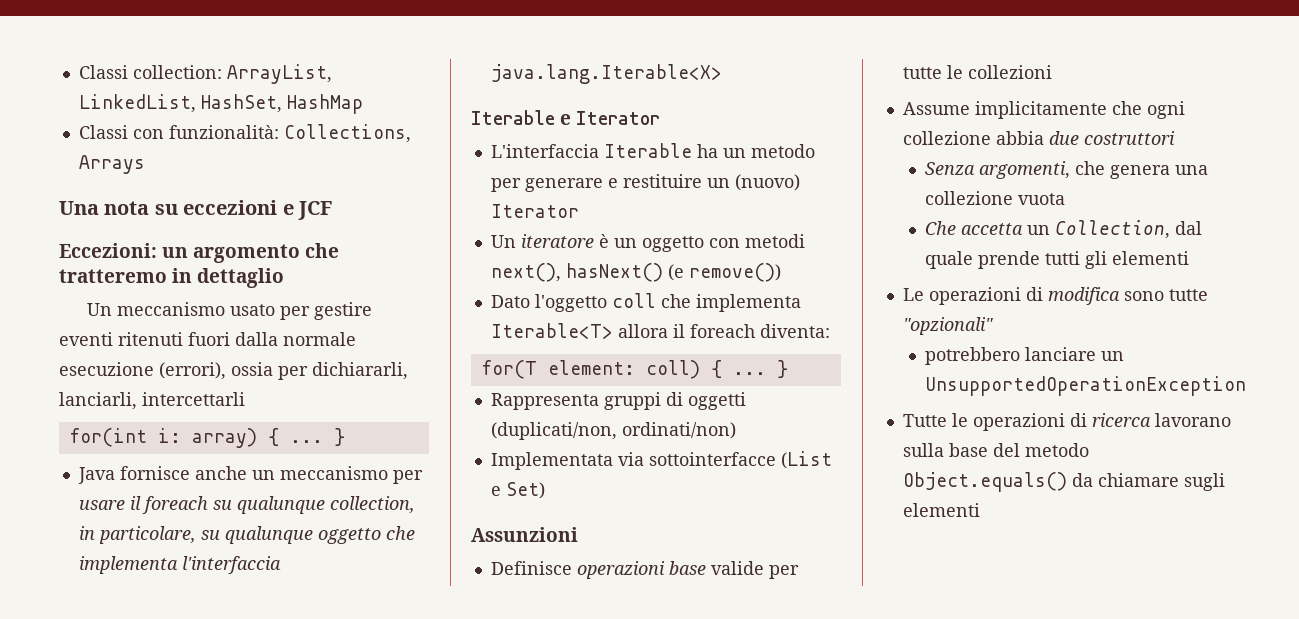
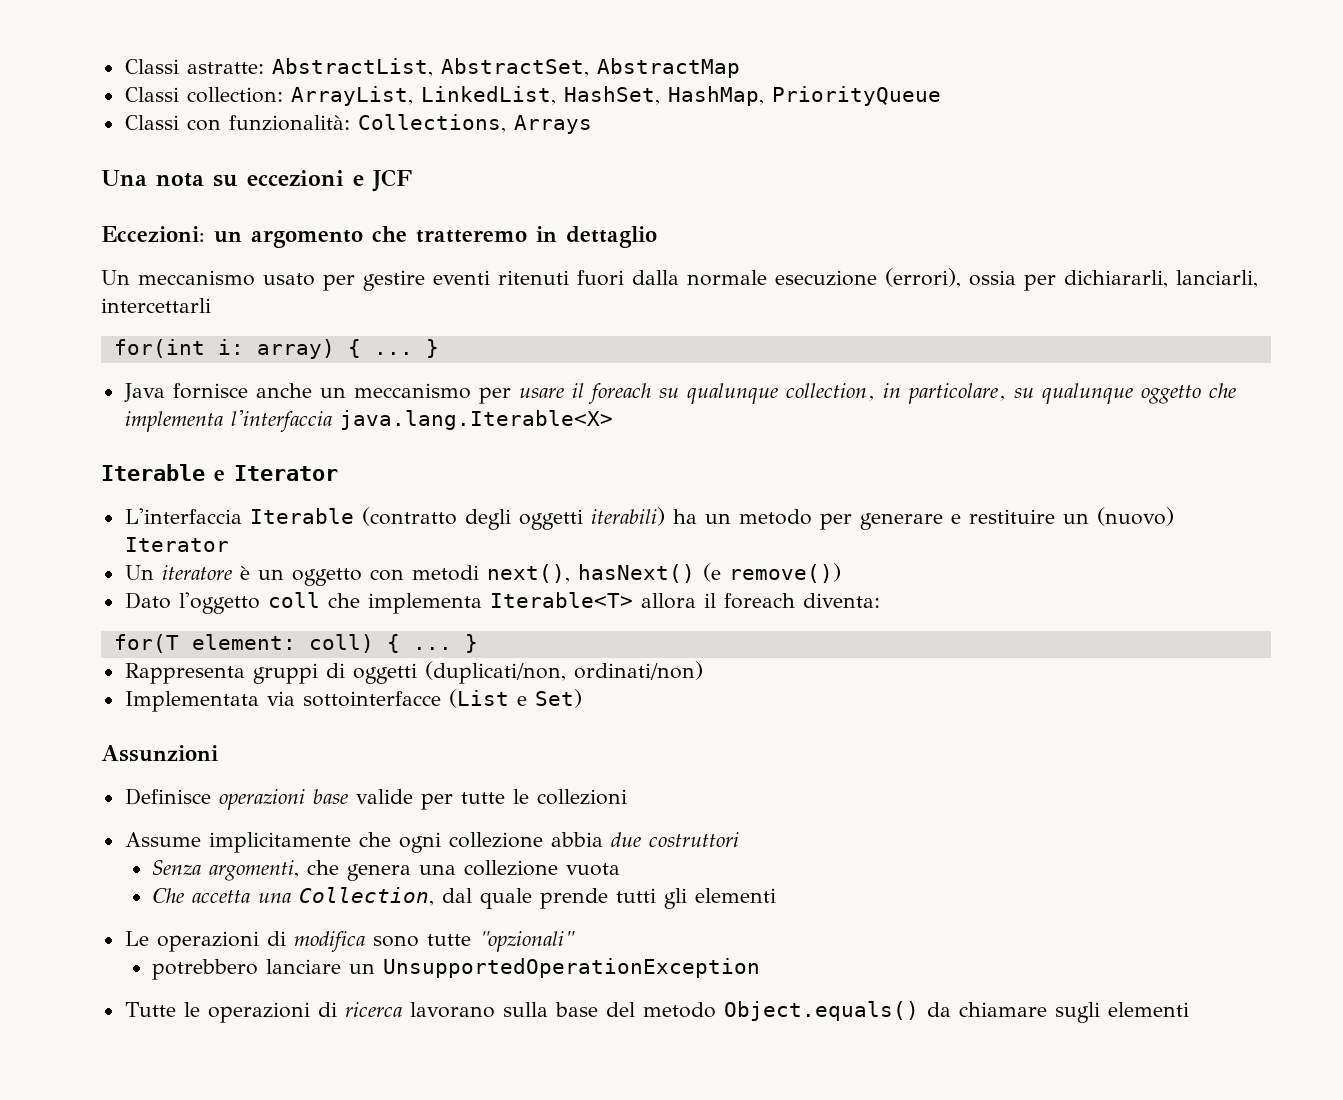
- Classi collection: ArrayList, LinkedList, HashSet, HashMap
+ Classi astratte: AbstractList, AbstractSet, AbstractMap
+ Classi collection: ArrayList, LinkedList, HashSet, HashMap, PriorityQueue
- L'interfaccia Iterable ha un metodo per generare e restituire un (nuovo) Iterator
+ L'interfaccia Iterable (contratto degli oggetti iterabili) ha un metodo per generare e restituire un (nuovo) Iterator
- Che accetta un Collection, dal quale prende tutti gli elementi
+ Che accetta una Collection, dal quale prende tutti gli elementi

